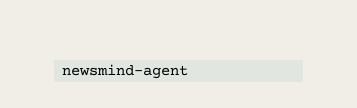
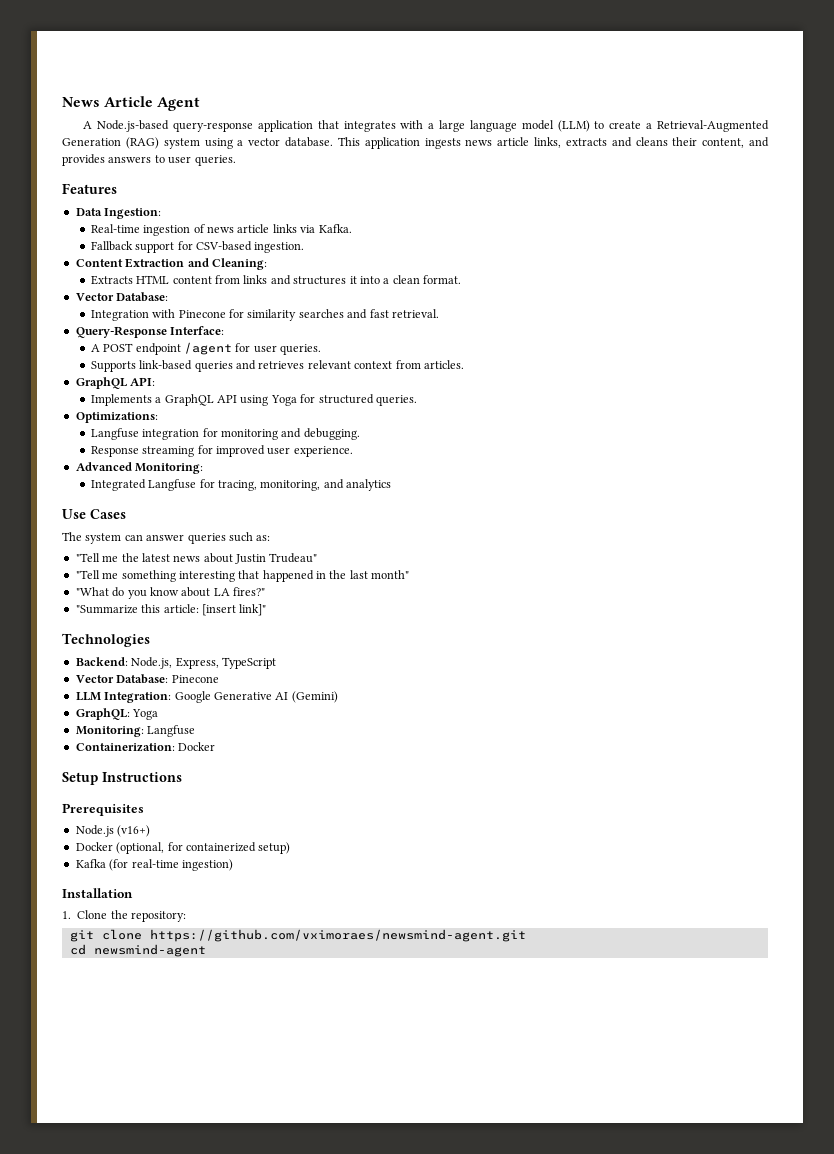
- newsmind-agent
+ News Article Agent
+ A Node.js-based query-response application that integrates with a large language model (LLM) to create a Retrieval-Augmented Generation (RAG) system using a vector database. This application ingests news article links, extracts and cleans their content, and provides answers to user queries.
+ Features
+ Data Ingestion:
+ Real-time ingestion of news article links via Kafka.
+ Fallback support for CSV-based ingestion.
+ Content Extraction and Cleaning:
+ Extracts HTML content from links and structures it into a clean format.
+ Vector Database:
+ Integration with Pinecone for similarity searches and fast retrieval.
+ Query-Response Interface:
+ A POST endpoint /agent for user queries.
+ Supports link-based queries and retrieves relevant context from articles.
+ GraphQL API:
+ Implements a GraphQL API using Yoga for structured queries.
+ Optimizations:
+ Langfuse integration for monitoring and debugging.
+ Response streaming for improved user experience.
+ Advanced Monitoring:
+ Integrated Langfuse for tracing, monitoring, and analytics
+ Use Cases
+ The system can answer queries such as:
+ "Tell me the latest news about Justin Trudeau"
+ "Tell me something interesting that happened in the last month"
+ "What do you know about LA fires?"
+ "Summarize this article: [insert link]"
+ Technologies
+ Backend: Node.js, Express, TypeScript
+ Vector Database: Pinecone
+ LLM Integration: Google Generative AI (Gemini)
+ GraphQL: Yoga
+ Monitoring: Langfuse
+ Containerization: Docker
+ Setup Instructions
+ Prerequisites
+ Node.js (v16+)
+ Docker (optional, for containerized setup)
+ Kafka (for real-time ingestion)
+ Installation
+ 1. Clone the repository:
+ git clone https://github.com/vximoraes/newsmind-agent.git
+ cd newsmind-agent

